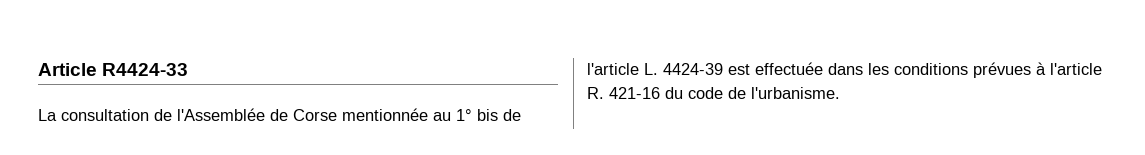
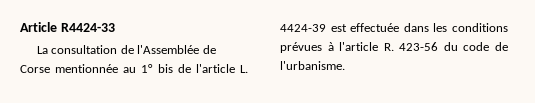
- La consultation de l'Assemblée de Corse mentionnée au 1° bis de l'article L. 4424-39 est effectuée dans les conditions prévues à l'article R. 421-16 du code de l'urbanisme.
+ La consultation de l'Assemblée de Corse mentionnée au 1° bis de l'article L. 4424-39 est effectuée dans les conditions prévues à l'article R. 423-56 du code de l'urbanisme.

